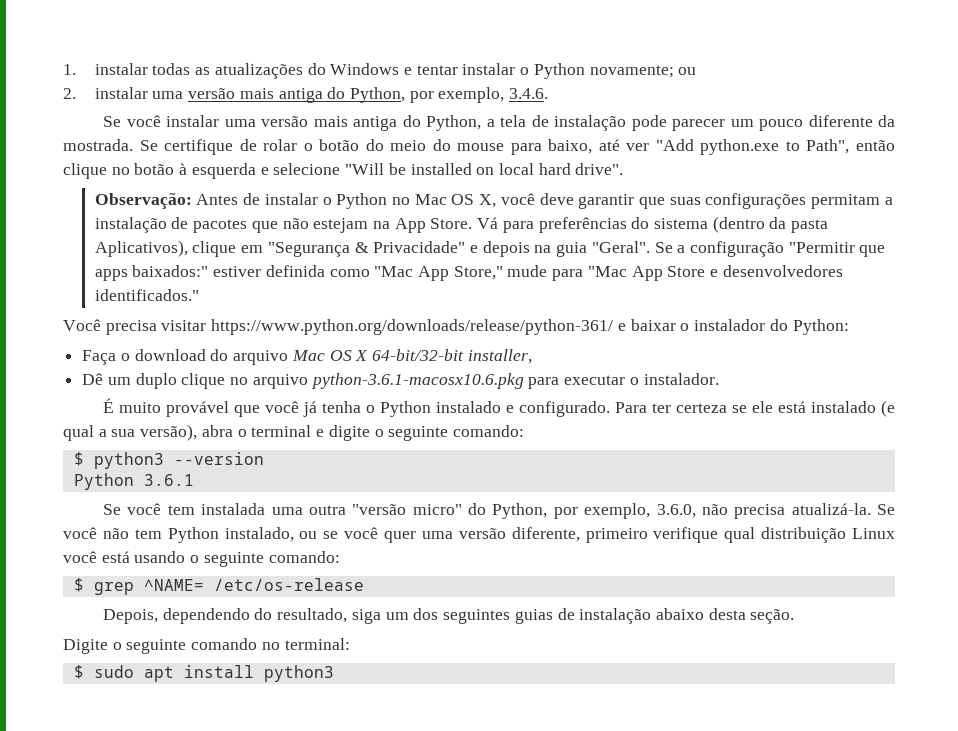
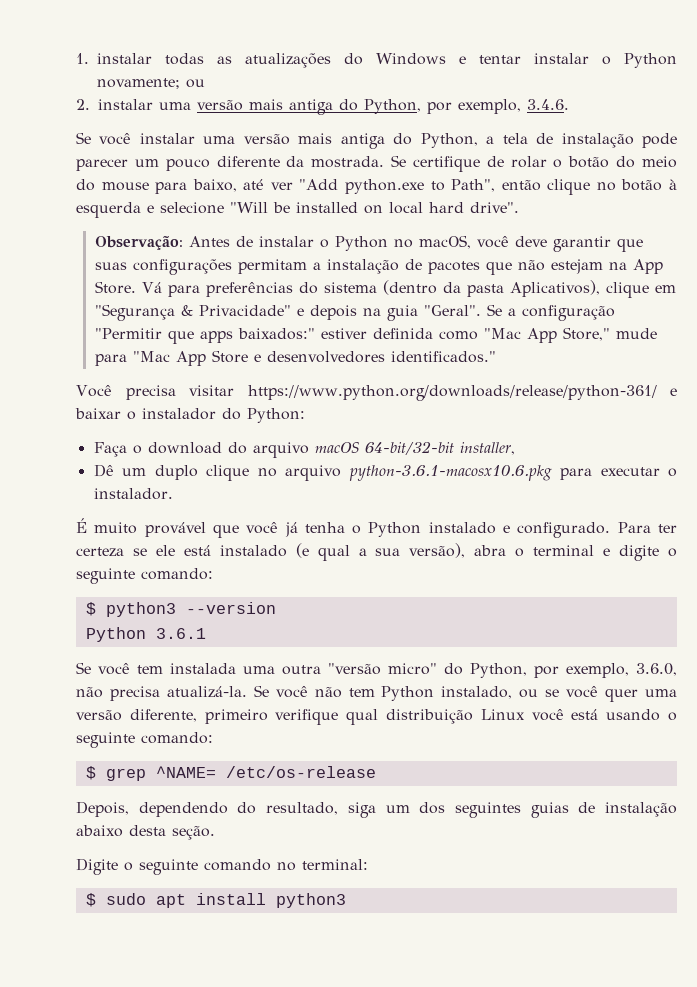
- Observação: Antes de instalar o Python no Mac OS X, você deve garantir que suas configurações permitam a instalação de pacotes que não estejam na App Store.
+ Observação: Antes de instalar o Python no macOS, você deve garantir que suas configurações permitam a instalação de pacotes que não estejam na App Store.
- Faça o download do arquivo Mac OS X 64-bit/32-bit installer,
+ Faça o download do arquivo macOS 64-bit/32-bit installer,

